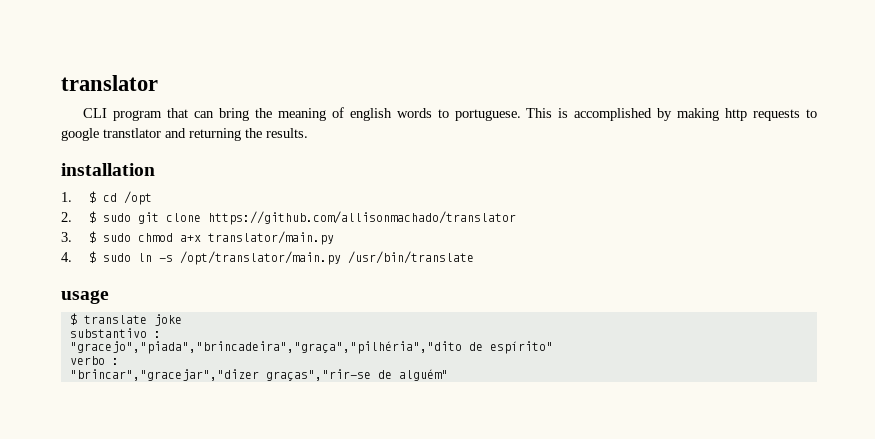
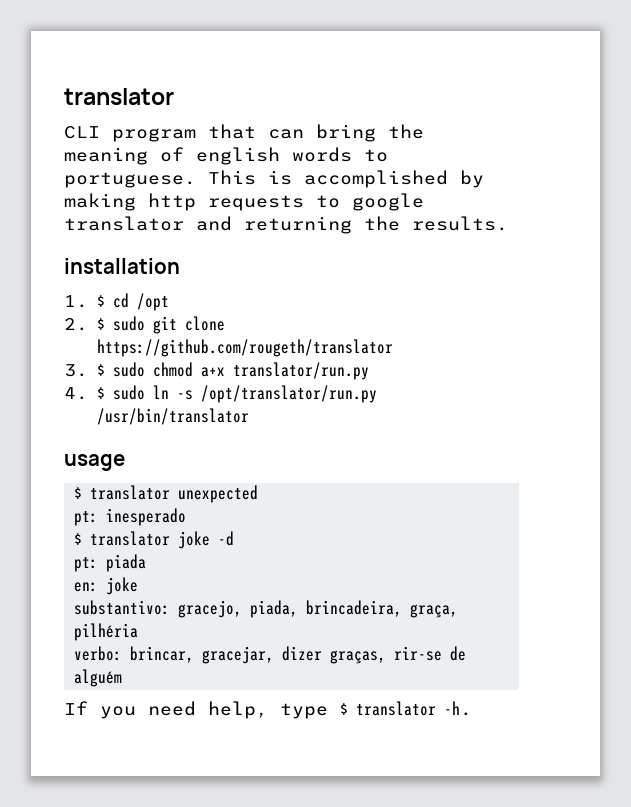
- This is accomplished by making http requests to google transtlator and returning the results.
+ This is accomplished by making http requests to google translator and returning the results.
- 2. $ sudo git clone https://github.com/allisonmachado/translator
+ 2. $ sudo git clone https://github.com/rougeth/translator
- 3. $ sudo chmod a+x translator/main.py
+ 3. $ sudo chmod a+x translator/run.py
- 4. $ sudo ln -s /opt/translator/main.py /usr/bin/translate
+ 4. $ sudo ln -s /opt/translator/run.py /usr/bin/translator
- $ translate joke
- substantivo :
- "gracejo","piada","brincadeira","graça","pilhéria","dito de espírito"
- verbo :
- "brincar","gracejar","dizer graças","rir-se de alguém"
+ $ translator unexpected
+ pt: inesperado
+ $ translator joke -d
+ pt: piada
+ en: joke
+ substantivo: gracejo, piada, brincadeira, graça, pilhéria
+ verbo: brincar, gracejar, dizer graças, rir-se de alguém
+ If you need help, type $ translator -h.

